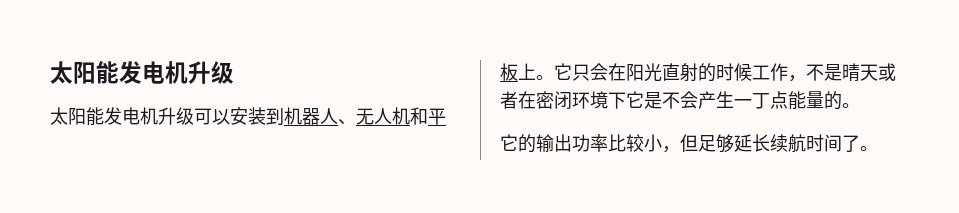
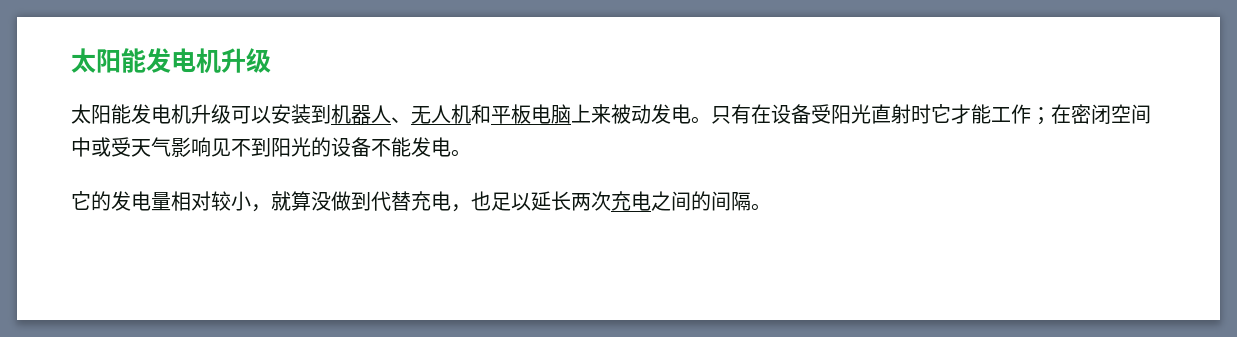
- 太阳能发电机升级可以安装到机器人、无人机和平板上。它只会在阳光直射的时候工作，不是晴天或者在密闭环境下它是不会产生一丁点能量的。
- 它的输出功率比较小，但足够延长续航时间了。
+ 太阳能发电机升级可以安装到机器人、无人机和平板电脑上来被动发电。只有在设备受阳光直射时它才能工作；在密闭空间中或受天气影响见不到阳光的设备不能发电。
+ 它的发电量相对较小，就算没做到代替充电，也足以延长两次充电之间的间隔。

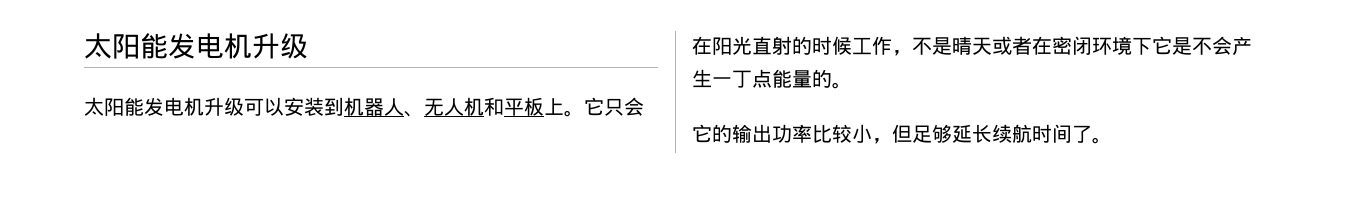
- 太阳能发电机升级可以安装到机器人、无人机和平板电脑上来被动发电。只有在设备受阳光直射时它才能工作；在密闭空间中或受天气影响见不到阳光的设备不能发电。
- 它的发电量相对较小，就算没做到代替充电，也足以延长两次充电之间的间隔。
+ 太阳能发电机升级可以安装到机器人、无人机和平板上。它只会在阳光直射的时候工作，不是晴天或者在密闭环境下它是不会产生一丁点能量的。
+ 它的输出功率比较小，但足够延长续航时间了。

